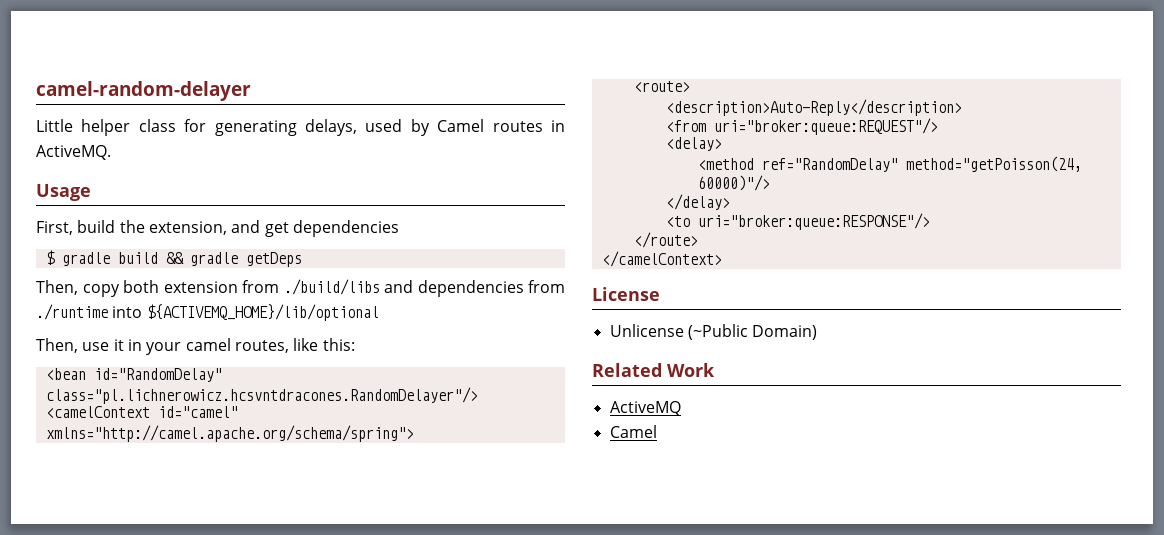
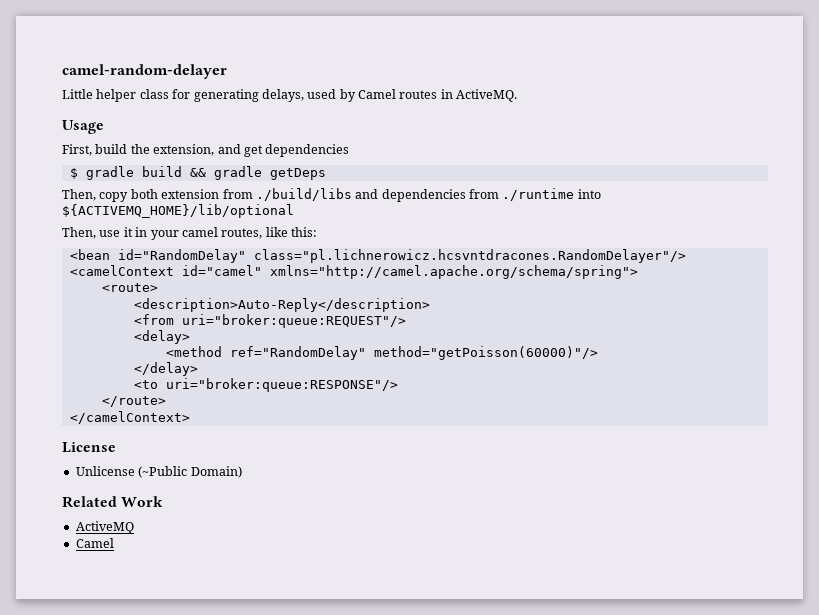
- <method ref="RandomDelay" method="getPoisson(24, 60000)"/>
+ <method ref="RandomDelay" method="getPoisson(60000)"/>

